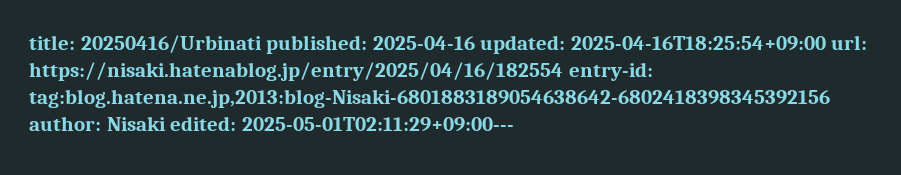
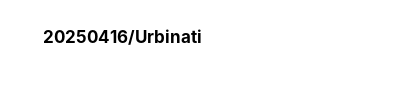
- title: 20250416/Urbinati published: 2025-04-16 updated: 2025-04-16T18:25:54+09:00 url: https://nisaki.hatenablog.jp/entry/2025/04/16/182554 entry-id: tag:blog.hatena.ne.jp,2013:blog-Nisaki-6801883189054638642-6802418398345392156 author: Nisaki edited: 2025-05-01T02:11:29+09:00---
+ 20250416/Urbinati

